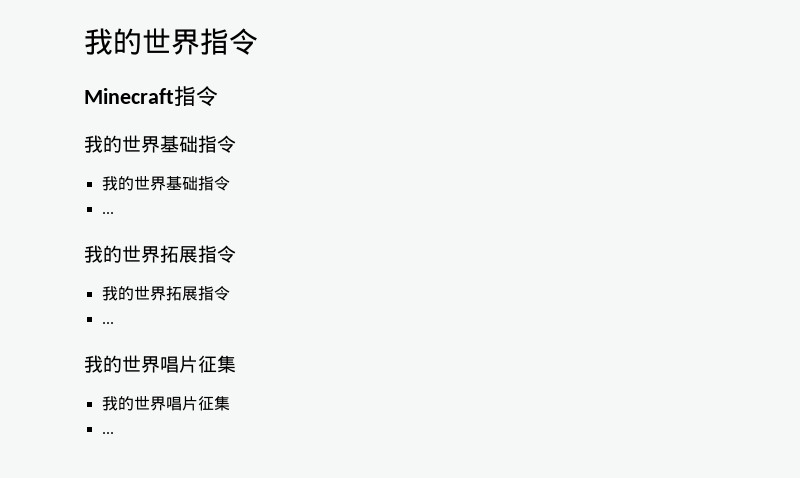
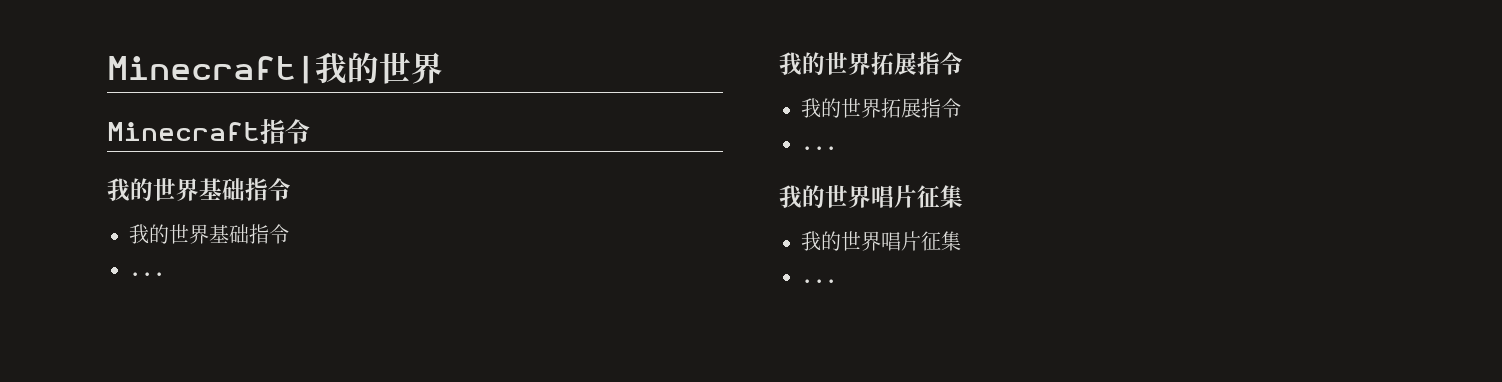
- 我的世界指令
+ Minecraft|我的世界

